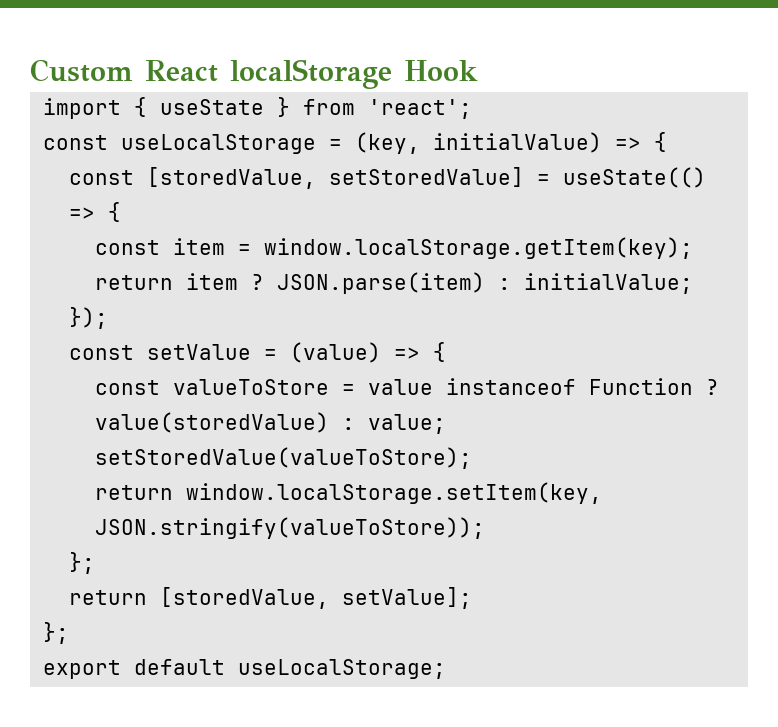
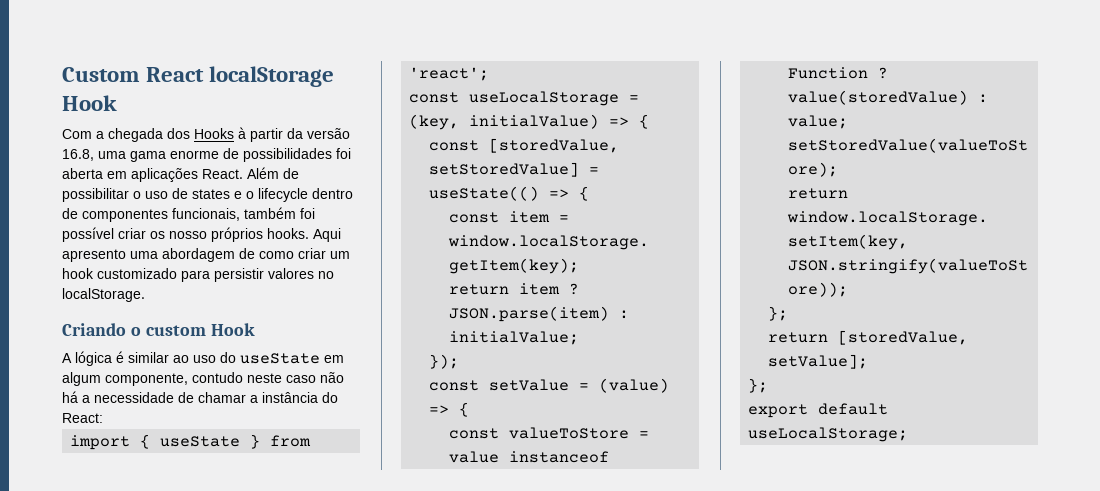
+ Com a chegada dos Hooks à partir da versão 16.8, uma gama enorme de possibilidades foi aberta em aplicações React. Além de possibilitar o uso de states e o lifecycle dentro de componentes funcionais, também foi possível criar os nosso próprios hooks. Aqui apresento uma abordagem de como criar um hook customizado para persistir valores no localStorage.
+ Criando o custom Hook
+ A lógica é similar ao uso do useState em algum componente, contudo neste caso não há a necessidade de chamar a instância do React:

